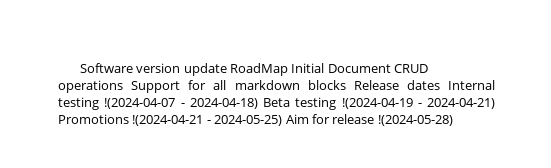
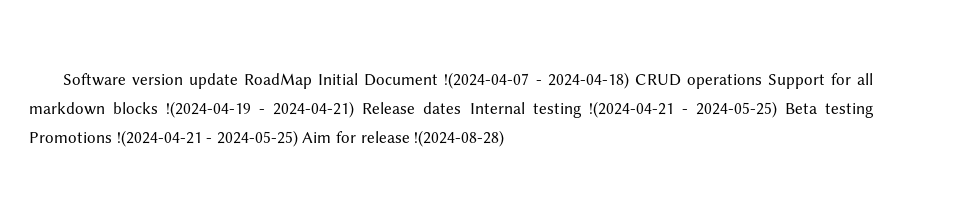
- Software version update RoadMap Initial Document CRUD operations Support for all markdown blocks Release dates Internal testing !(2024-04-07 - 2024-04-18) Beta testing !(2024-04-19 - 2024-04-21) Promotions !(2024-04-21 - 2024-05-25) Aim for release !(2024-05-28)
+ Software version update RoadMap Initial Document !(2024-04-07 - 2024-04-18) CRUD operations Support for all markdown blocks !(2024-04-19 - 2024-04-21) Release dates Internal testing !(2024-04-21 - 2024-05-25) Beta testing Promotions !(2024-04-21 - 2024-05-25) Aim for release !(2024-08-28)

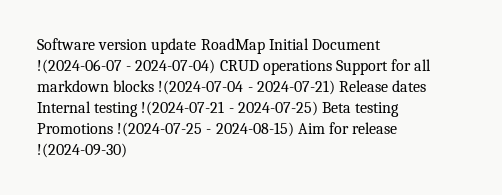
- Software version update RoadMap Initial Document !(2024-04-07 - 2024-04-18) CRUD operations Support for all markdown blocks !(2024-04-19 - 2024-04-21) Release dates Internal testing !(2024-04-21 - 2024-05-25) Beta testing Promotions !(2024-04-21 - 2024-05-25) Aim for release !(2024-08-28)
+ Software version update RoadMap Initial Document !(2024-06-07 - 2024-07-04) CRUD operations Support for all markdown blocks !(2024-07-04 - 2024-07-21) Release dates Internal testing !(2024-07-21 - 2024-07-25) Beta testing Promotions !(2024-07-25 - 2024-08-15) Aim for release !(2024-09-30)

